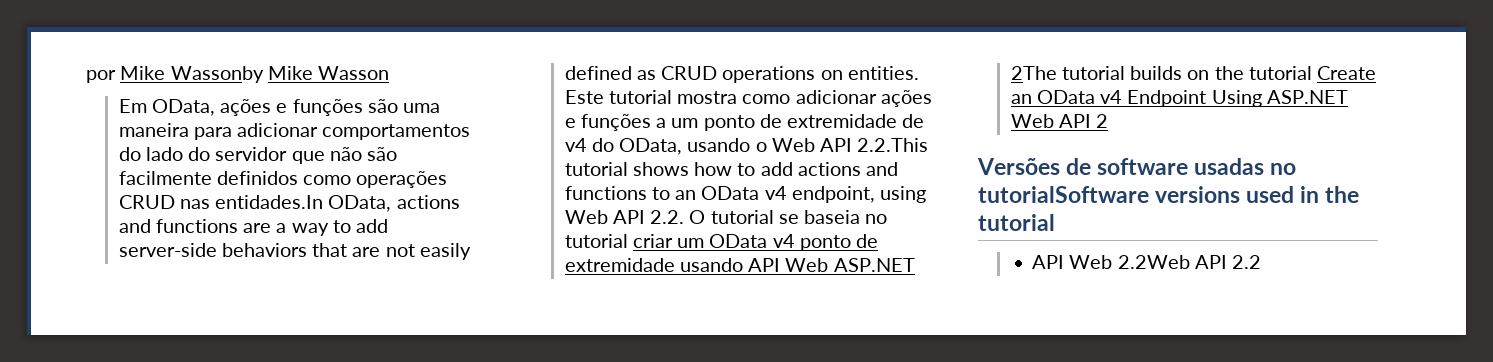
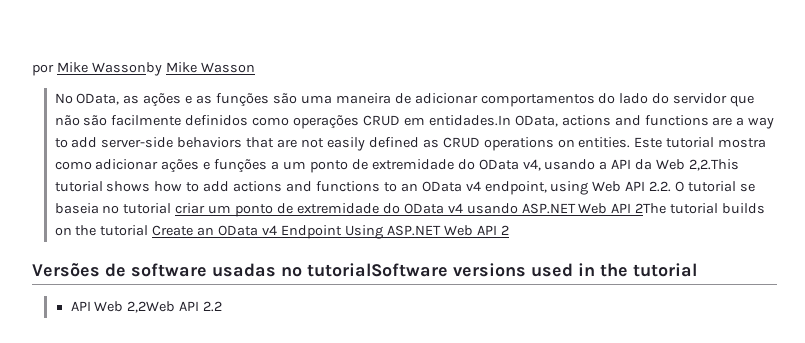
- Em OData, ações e funções são uma maneira para adicionar comportamentos do lado do servidor que não são facilmente definidos como operações CRUD nas entidades.In OData, actions and functions are a way to add server-side behaviors that are not easily defined as CRUD operations on entities.
+ No OData, as ações e as funções são uma maneira de adicionar comportamentos do lado do servidor que não são facilmente definidos como operações CRUD em entidades.In OData, actions and functions are a way to add server-side behaviors that are not easily defined as CRUD operations on entities.
- Este tutorial mostra como adicionar ações e funções a um ponto de extremidade de v4 do OData, usando o Web API 2.2.This tutorial shows how to add actions and functions to an OData v4 endpoint, using Web API 2.2. O tutorial se baseia no tutorial criar um OData v4 ponto de extremidade usando API Web ASP.NET 2The tutorial builds on the tutorial Create an OData v4 Endpoint Using ASP.NET Web API 2
+ Este tutorial mostra como adicionar ações e funções a um ponto de extremidade do OData v4, usando a API da Web 2,2.This tutorial shows how to add actions and functions to an OData v4 endpoint, using Web API 2.2. O tutorial se baseia no tutorial criar um ponto de extremidade do OData v4 usando ASP.NET Web API 2The tutorial builds on the tutorial Create an OData v4 Endpoint Using ASP.NET Web API 2
- API Web 2.2Web API 2.2
+ API Web 2,2Web API 2.2

